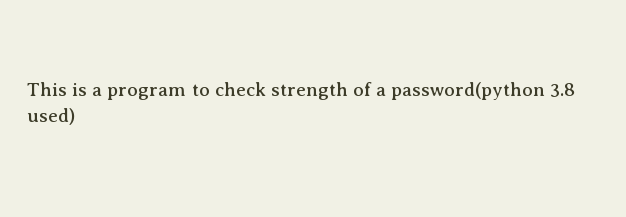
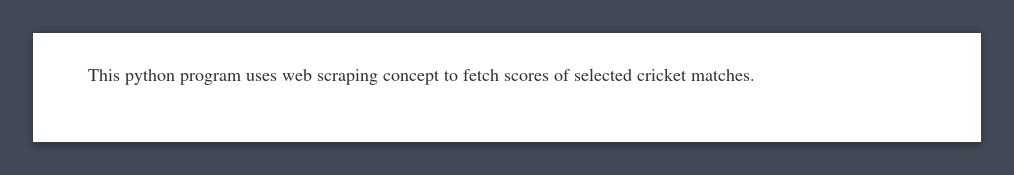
- This is a program to check strength of a password(python 3.8 used)
+ This python program uses web scraping concept to fetch scores of selected cricket matches.

